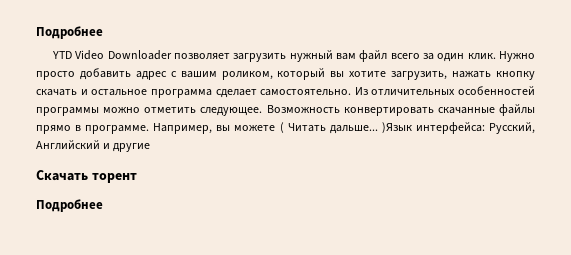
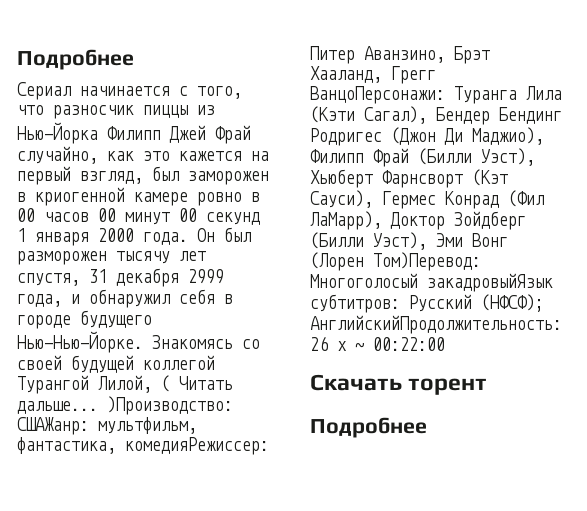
- YTD Video Downloader позволяет загрузить нужный вам файл всего за один клик. Нужно просто добавить адрес с вашим роликом, который вы хотите загрузить, нажать кнопку скачать и остальное программа сделает самостоятельно. Из отличительных особенностей программы можно отметить следующее. Возможность конвертировать скачанные файлы прямо в программе. Например, вы можете ( Читать дальше... )Язык интерфейса: Русский, Английский и другие
+ Сериал начинается с того, что разносчик пиццы из Нью-Йорка Филипп Джей Фрай случайно, как это кажется на первый взгляд, был заморожен в криогенной камере ровно в 00 часов 00 минут 00 секунд 1 января 2000 года. Он был разморожен тысячу лет спустя, 31 декабря 2999 года, и обнаружил себя в городе будущего Нью-Нью-Йорке. Знакомясь со своей будущей коллегой Турангой Лилой, ( Читать дальше... )Производство: СШАЖанр: мультфильм, фантастика, комедияРежиссер: Питер Аванзино, Брэт Хааланд, Грегг ВанцоПерсонажи: Туранга Лила (Кэти Сагал), Бендер Бендинг Родригес (Джон Ди Маджио), Филипп Фрай (Билли Уэст), Хьюберт Фарнсворт (Кэт Сауси), Гермес Конрад (Фил ЛаМарр), Доктор Зойдберг (Билли Уэст), Эми Вонг (Лорен Том)Перевод: Многоголосый закадровыйЯзык субтитров: Русский (НФСФ); АнглийскийПродолжительность: 26 x ~ 00:22:00

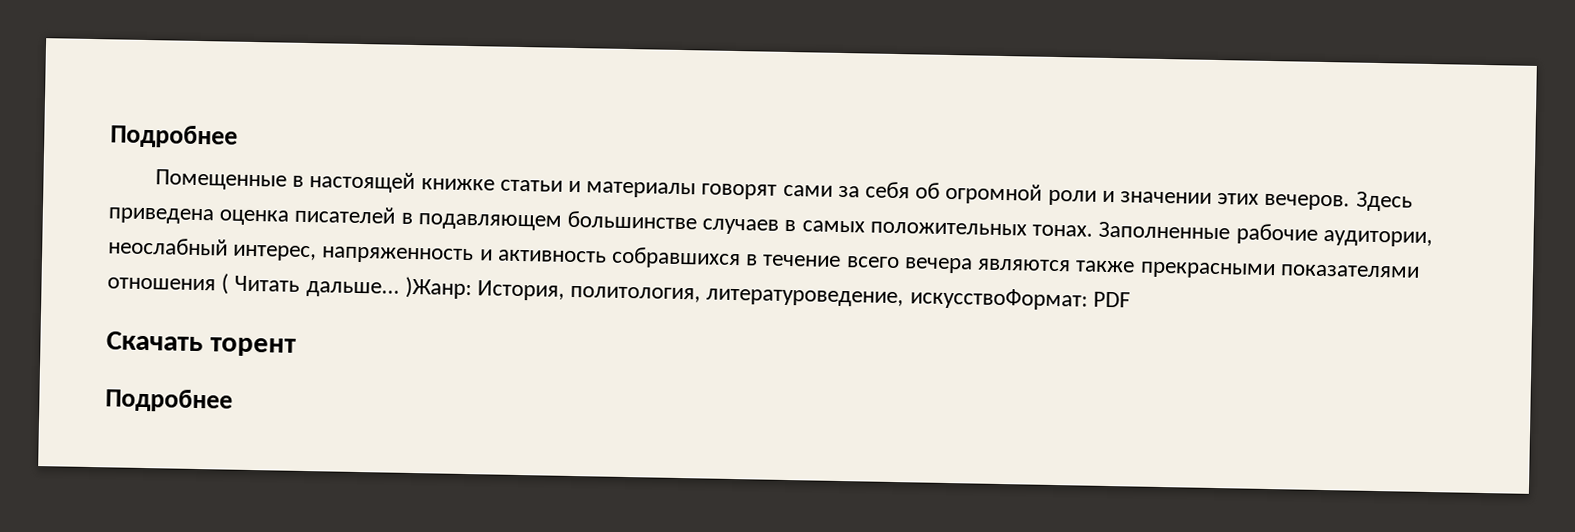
- Сериал начинается с того, что разносчик пиццы из Нью-Йорка Филипп Джей Фрай случайно, как это кажется на первый взгляд, был заморожен в криогенной камере ровно в 00 часов 00 минут 00 секунд 1 января 2000 года. Он был разморожен тысячу лет спустя, 31 декабря 2999 года, и обнаружил себя в городе будущего Нью-Нью-Йорке. Знакомясь со своей будущей коллегой Турангой Лилой, ( Читать дальше... )Производство: СШАЖанр: мультфильм, фантастика, комедияРежиссер: Питер Аванзино, Брэт Хааланд, Грегг ВанцоПерсонажи: Туранга Лила (Кэти Сагал), Бендер Бендинг Родригес (Джон Ди Маджио), Филипп Фрай (Билли Уэст), Хьюберт Фарнсворт (Кэт Сауси), Гермес Конрад (Фил ЛаМарр), Доктор Зойдберг (Билли Уэст), Эми Вонг (Лорен Том)Перевод: Многоголосый закадровыйЯзык субтитров: Русский (НФСФ); АнглийскийПродолжительность: 26 x ~ 00:22:00
+ Помещенные в настоящей книжке статьи и материалы говорят сами за себя об огромной роли и значении этих вечеров. Здесь приведена оценка писателей в подавляющем большинстве случаев в самых положительных тонах. Заполненные рабочие аудитории, неослабный интерес, напряженность и активность собравшихся в течение всего вечера являются также прекрасными показателями отношения ( Читать дальше... )Жанр: История, политология, литературоведение, искусствоФормат: PDF

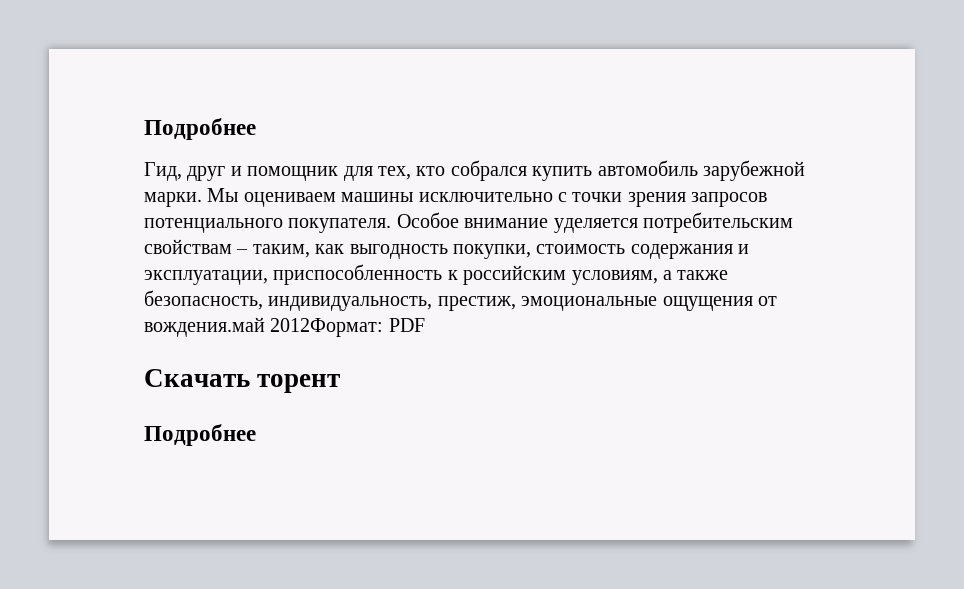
- Помещенные в настоящей книжке статьи и материалы говорят сами за себя об огромной роли и значении этих вечеров. Здесь приведена оценка писателей в подавляющем большинстве случаев в самых положительных тонах. Заполненные рабочие аудитории, неослабный интерес, напряженность и активность собравшихся в течение всего вечера являются также прекрасными показателями отношения ( Читать дальше... )Жанр: История, политология, литературоведение, искусствоФормат: PDF
+ Гид, друг и помощник для тех, кто собрался купить автомобиль зарубежной марки. Мы оцениваем машины исключительно с точки зрения запросов потенциального покупателя. Особое внимание уделяется потребительским свойствам – таким, как выгодность покупки, стоимость содержания и эксплуатации, приспособленность к российским условиям, а также безопасность, индивидуальность, престиж, эмоциональные ощущения от вождения.май 2012Формат: PDF

